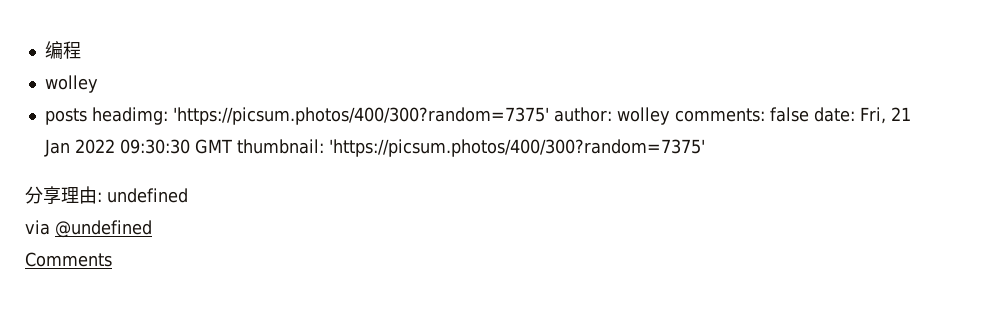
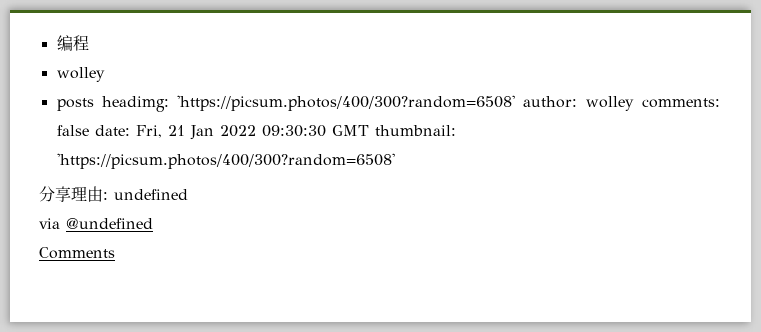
- posts headimg: 'https://picsum.photos/400/300?random=7375' author: wolley comments: false date: Fri, 21 Jan 2022 09:30:30 GMT thumbnail: 'https://picsum.photos/400/300?random=7375'
+ posts headimg: 'https://picsum.photos/400/300?random=6508' author: wolley comments: false date: Fri, 21 Jan 2022 09:30:30 GMT thumbnail: 'https://picsum.photos/400/300?random=6508'

